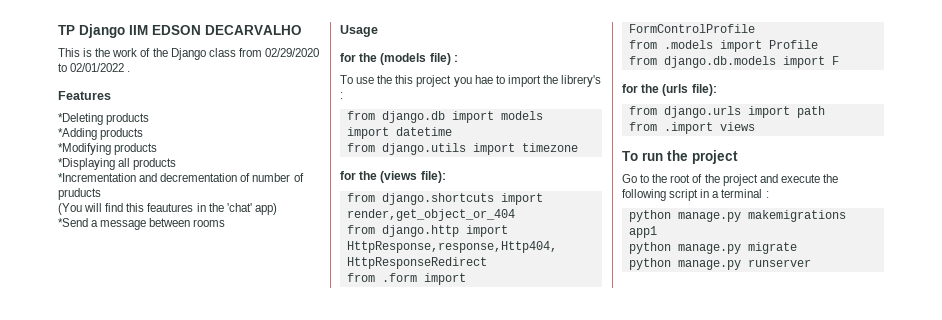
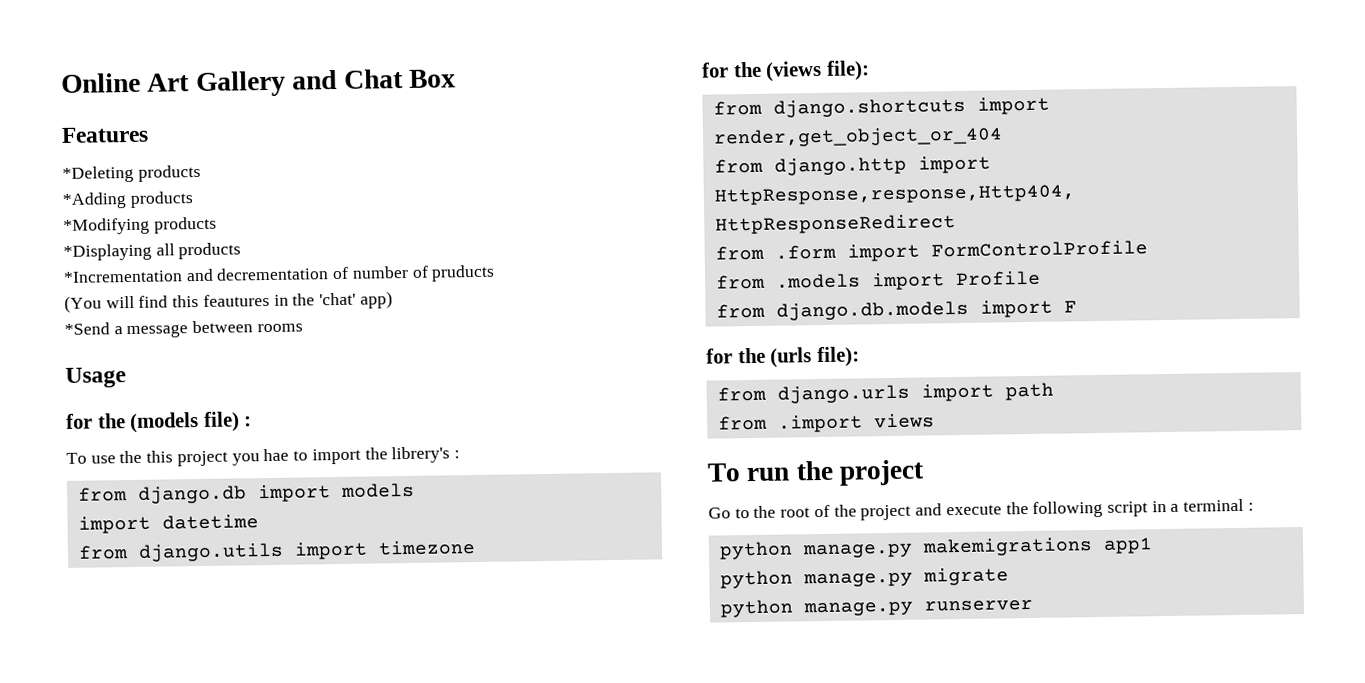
- TP Django IIM EDSON DECARVALHO
- This is the work of the Django class from 02/29/2020 to 02/01/2022 .
+ Online Art Gallery and Chat Box

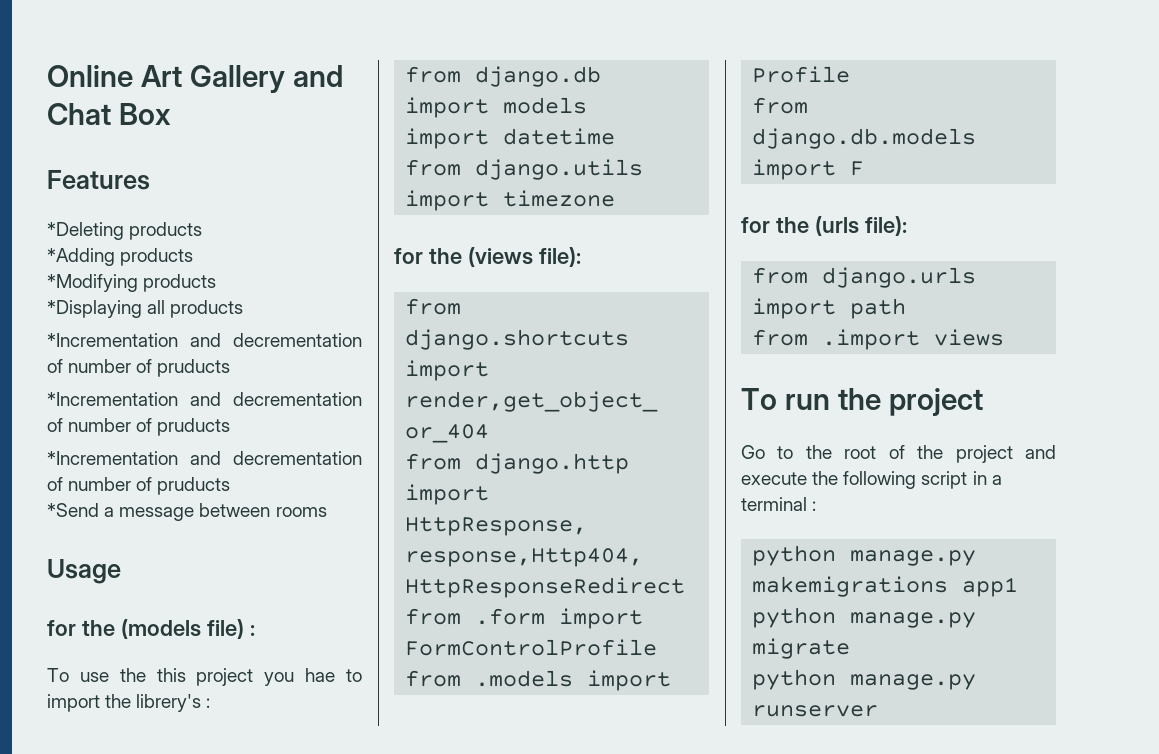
  *Displaying all products
  *Incrementation and decrementation of number of pruducts
- (You will find this feautures in the 'chat' app)
+ *Incrementation and decrementation of number of pruducts
+ *Incrementation and decrementation of number of pruducts

